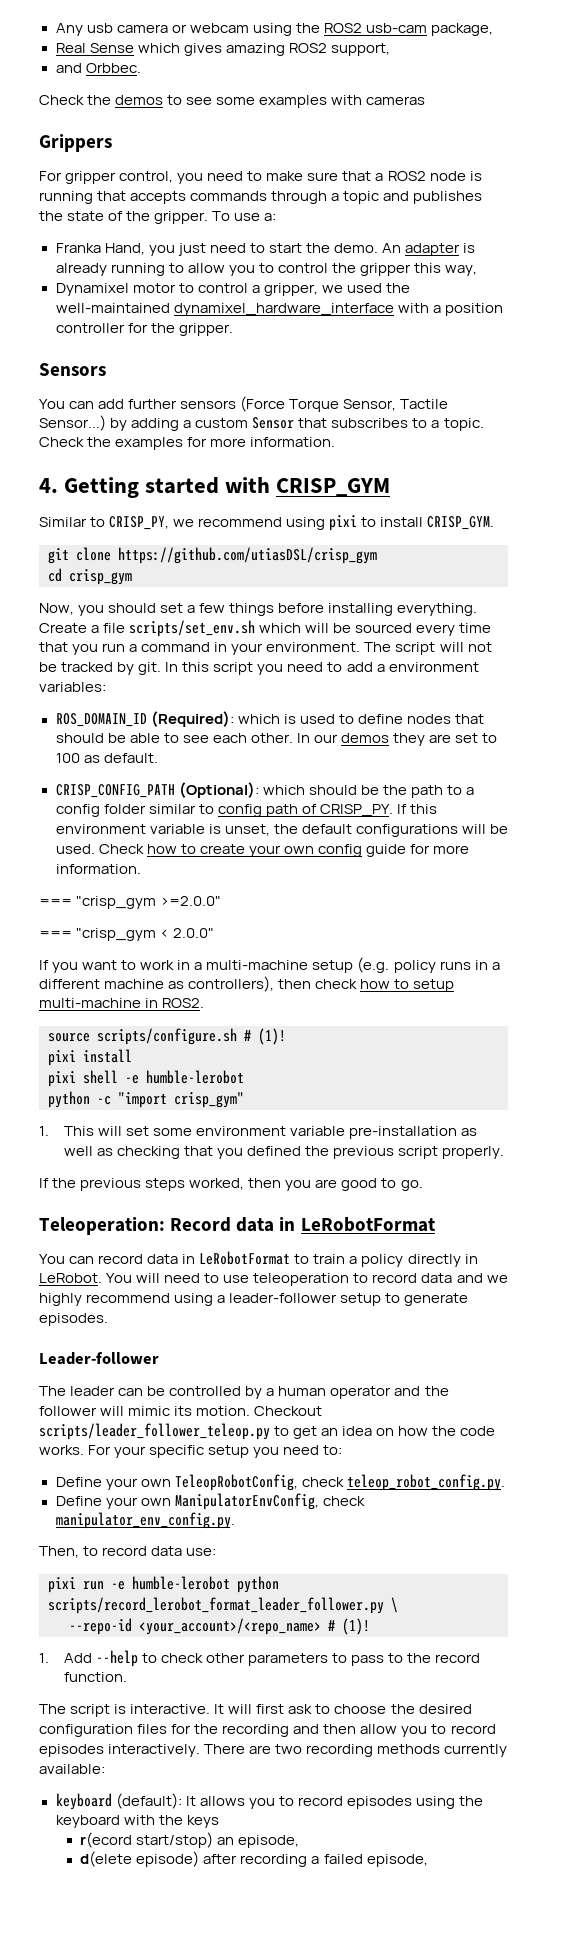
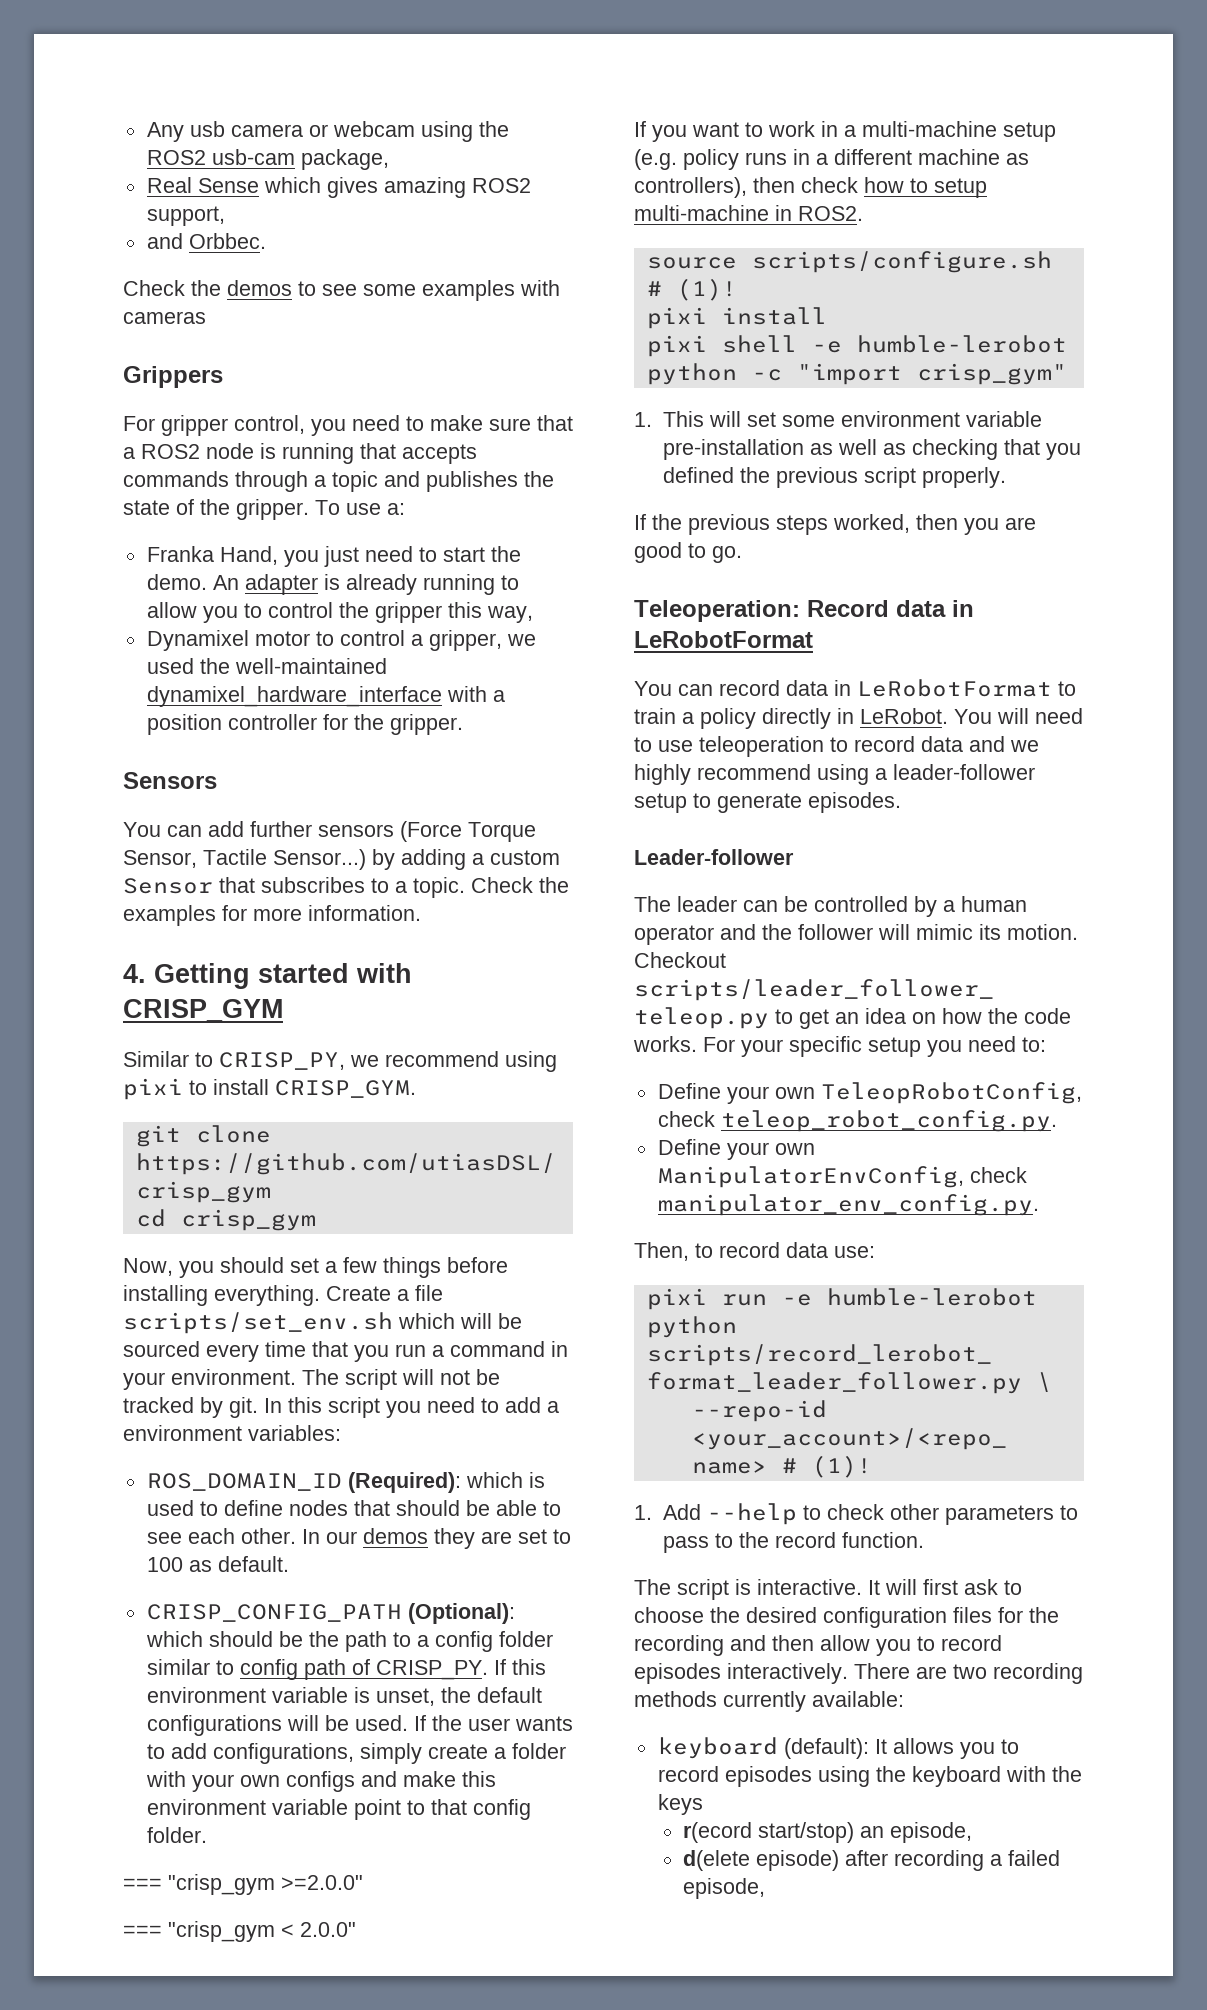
- Check how to create your own config guide for more information.
+ If the user wants to add configurations, simply create a folder with your own configs and make this environment variable point to that config folder.

